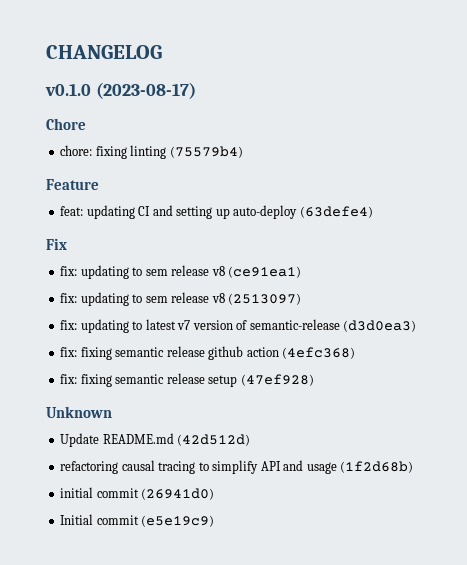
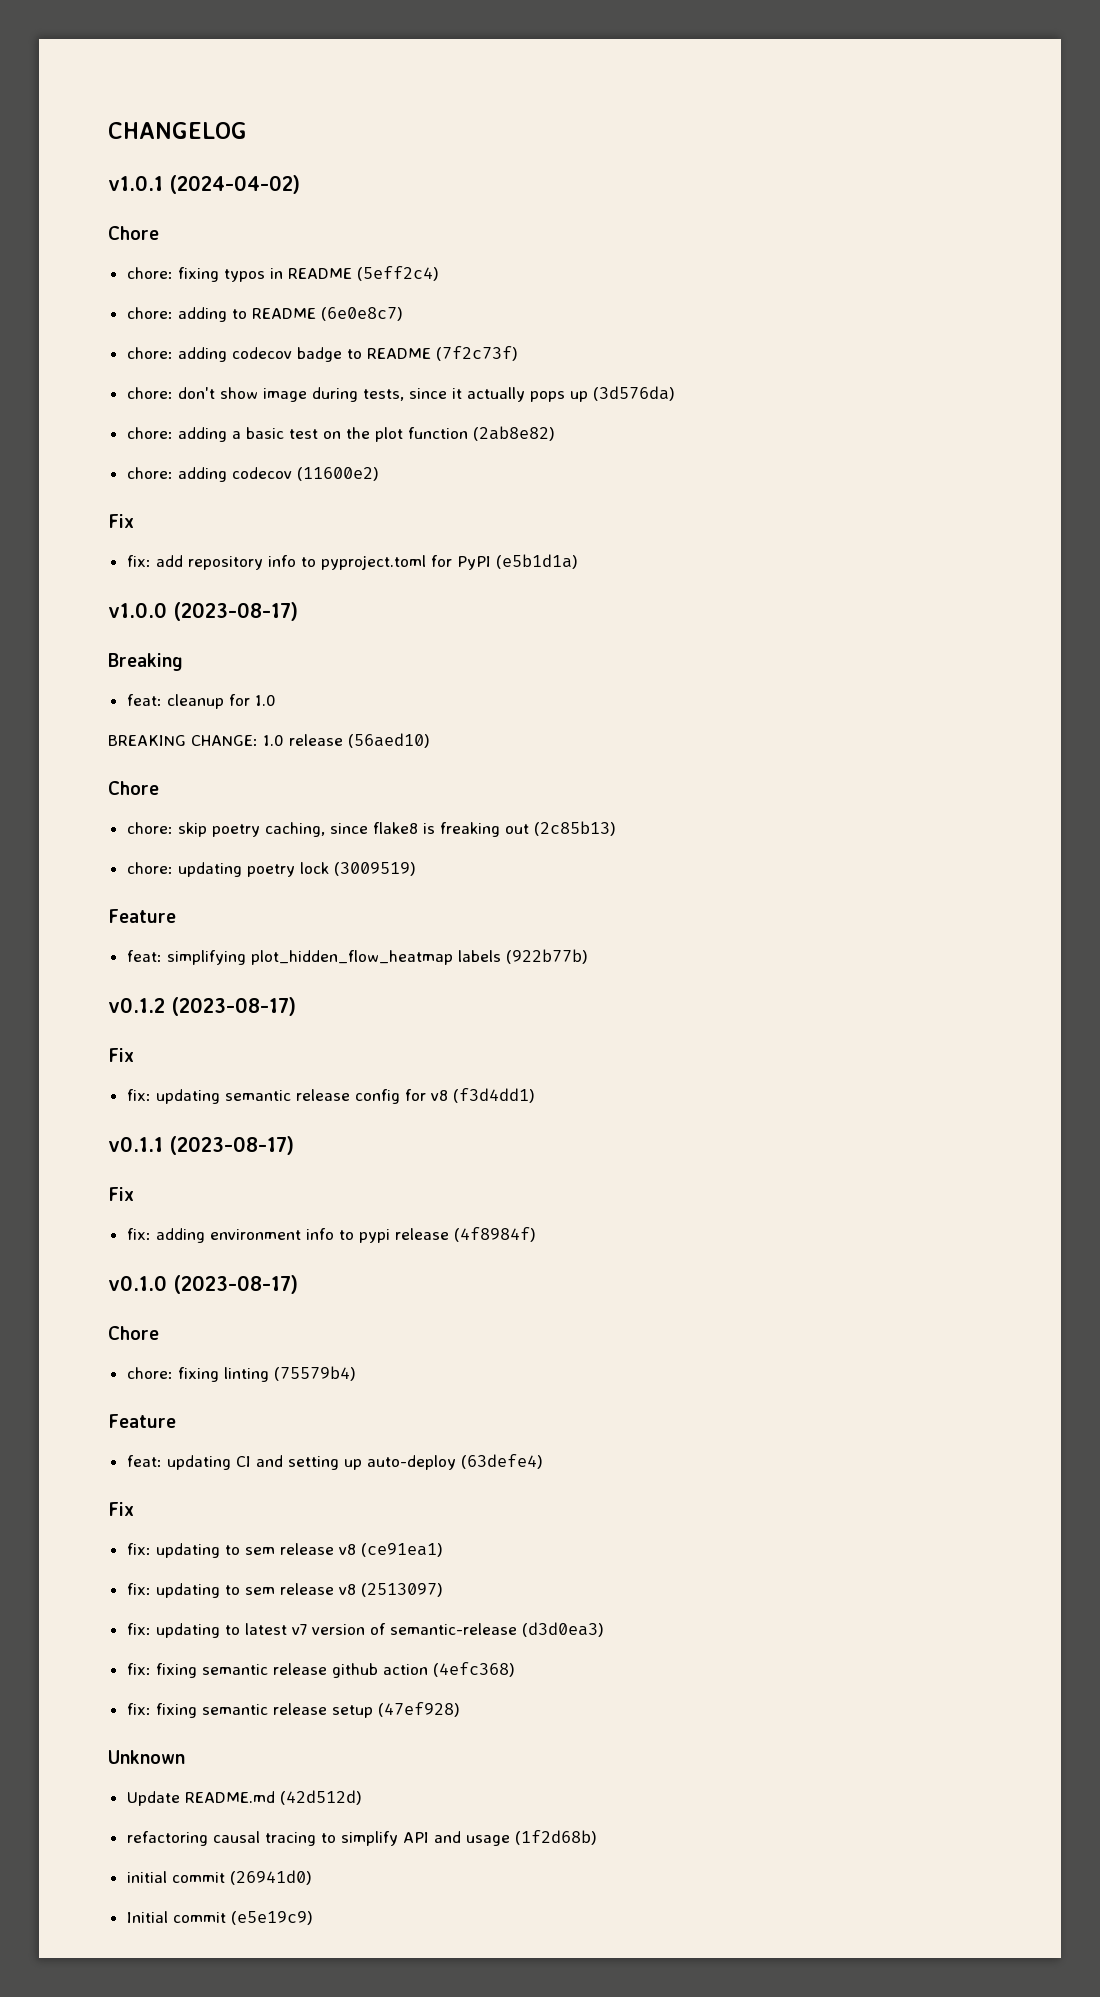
+ v1.0.1 (2024-04-02)
+ Chore
+ chore: fixing typos in README (5eff2c4)
+ chore: adding to README (6e0e8c7)
+ chore: adding codecov badge to README (7f2c73f)
+ chore: don't show image during tests, since it actually pops up (3d576da)
+ chore: adding a basic test on the plot function (2ab8e82)
+ chore: adding codecov (11600e2)
+ Fix
+ fix: add repository info to pyproject.toml for PyPI (e5b1d1a)
+ v1.0.0 (2023-08-17)
+ Breaking
+ feat: cleanup for 1.0
+ BREAKING CHANGE: 1.0 release (56aed10)
+ Chore
+ chore: skip poetry caching, since flake8 is freaking out (2c85b13)
+ chore: updating poetry lock (3009519)
+ Feature
+ feat: simplifying plot_hidden_flow_heatmap labels (922b77b)
+ v0.1.2 (2023-08-17)
+ Fix
+ fix: updating semantic release config for v8 (f3d4dd1)
+ v0.1.1 (2023-08-17)
+ Fix
+ fix: adding environment info to pypi release (4f8984f)

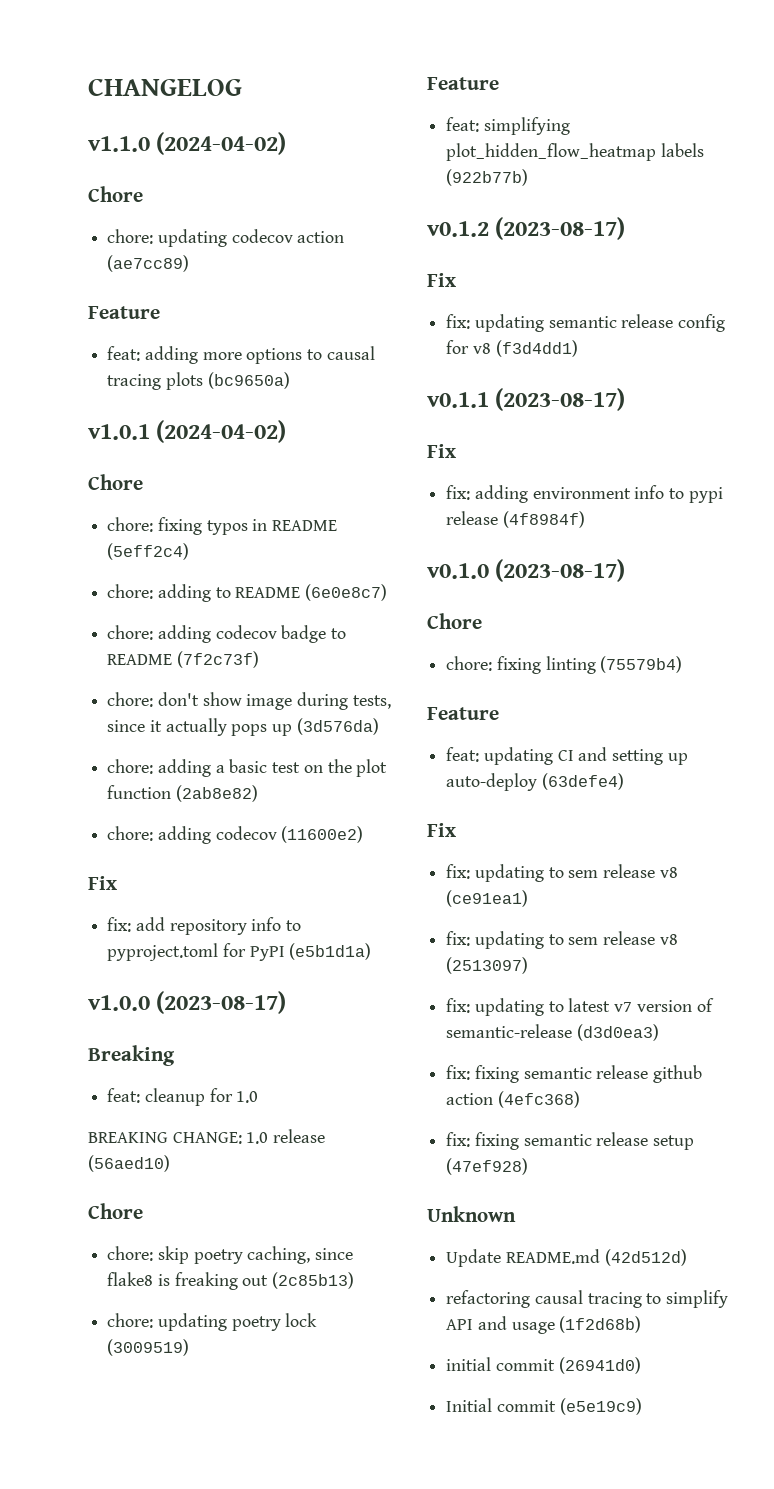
+ v1.1.0 (2024-04-02)
+ Chore
+ chore: updating codecov action (ae7cc89)
+ Feature
+ feat: adding more options to causal tracing plots (bc9650a)

